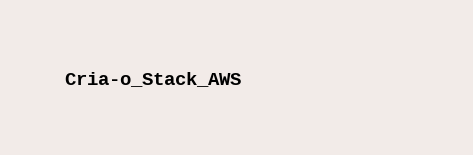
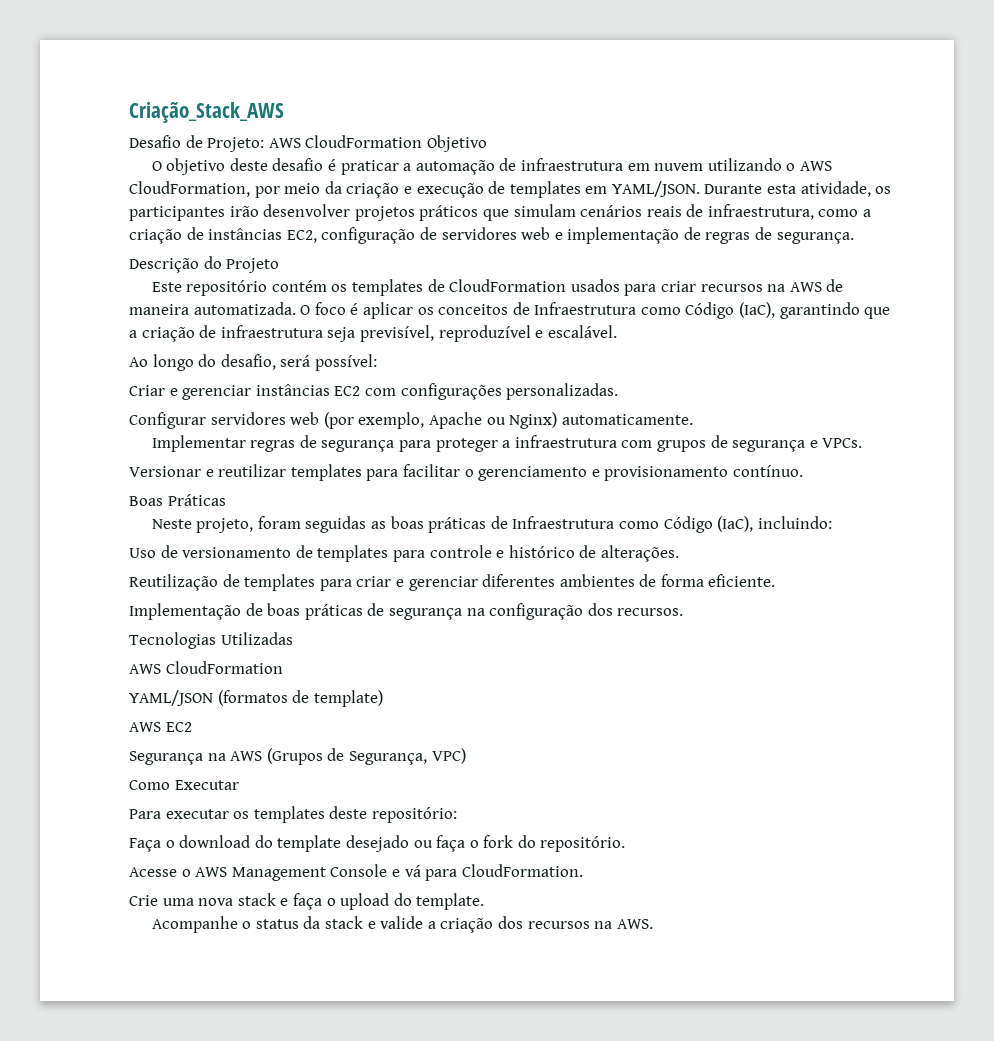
- Cria-o_Stack_AWS
+ Criação_Stack_AWS
+ Desafio de Projeto: AWS CloudFormation Objetivo
+ O objetivo deste desafio é praticar a automação de infraestrutura em nuvem utilizando o AWS CloudFormation, por meio da criação e execução de templates em YAML/JSON. Durante esta atividade, os participantes irão desenvolver projetos práticos que simulam cenários reais de infraestrutura, como a criação de instâncias EC2, configuração de servidores web e implementação de regras de segurança.
+ Descrição do Projeto
+ Este repositório contém os templates de CloudFormation usados para criar recursos na AWS de maneira automatizada. O foco é aplicar os conceitos de Infraestrutura como Código (IaC), garantindo que a criação de infraestrutura seja previsível, reproduzível e escalável.
+ Ao longo do desafio, será possível:
+ Criar e gerenciar instâncias EC2 com configurações personalizadas.
+ Configurar servidores web (por exemplo, Apache ou Nginx) automaticamente.
+ Implementar regras de segurança para proteger a infraestrutura com grupos de segurança e VPCs.
+ Versionar e reutilizar templates para facilitar o gerenciamento e provisionamento contínuo.
+ Boas Práticas
+ Neste projeto, foram seguidas as boas práticas de Infraestrutura como Código (IaC), incluindo:
+ Uso de versionamento de templates para controle e histórico de alterações.
+ Reutilização de templates para criar e gerenciar diferentes ambientes de forma eficiente.
+ Implementação de boas práticas de segurança na configuração dos recursos.
+ Tecnologias Utilizadas
+ AWS CloudFormation
+ YAML/JSON (formatos de template)
+ AWS EC2
+ Segurança na AWS (Grupos de Segurança, VPC)
+ Como Executar
+ Para executar os templates deste repositório:
+ Faça o download do template desejado ou faça o fork do repositório.
+ Acesse o AWS Management Console e vá para CloudFormation.
+ Crie uma nova stack e faça o upload do template.
+ Acompanhe o status da stack e valide a criação dos recursos na AWS.

